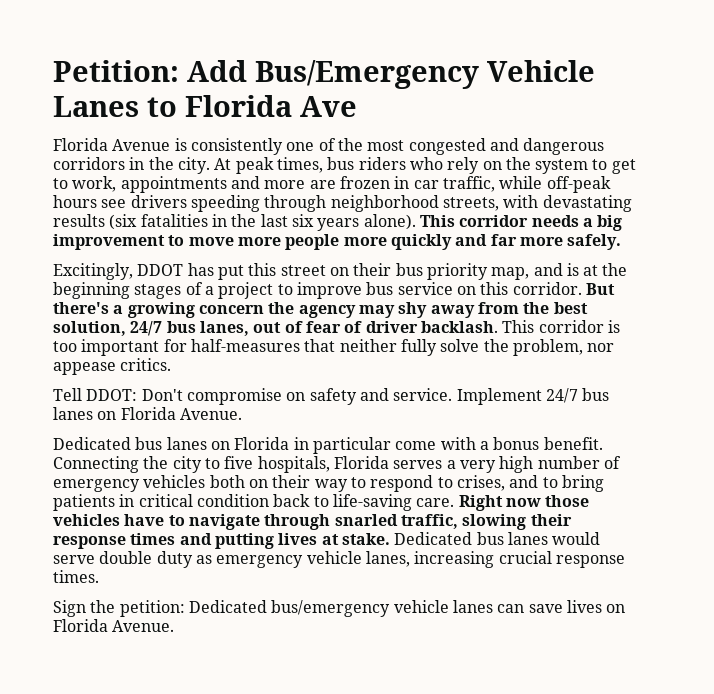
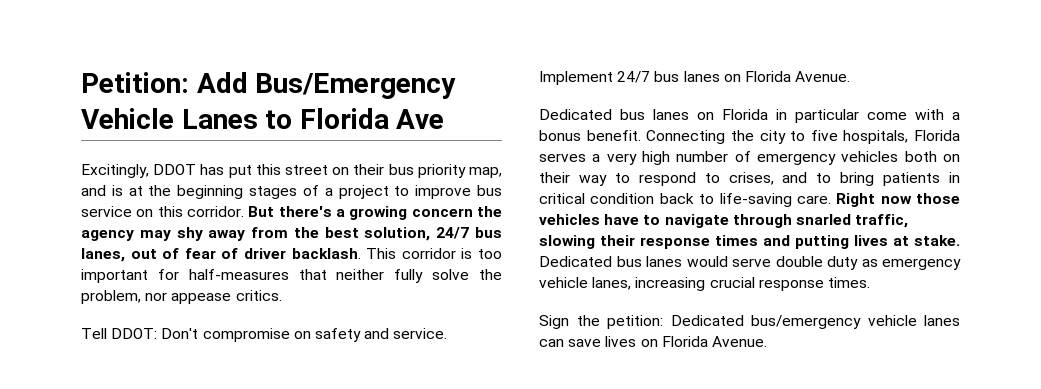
- Florida Avenue is consistently one of the most congested and dangerous corridors in the city. At peak times, bus riders who rely on the system to get to work, appointments and more are frozen in car traffic, while off-peak hours see drivers speeding through neighborhood streets, with devastating results (six fatalities in the last six years alone). This corridor needs a big improvement to move more people more quickly and far more safely.

